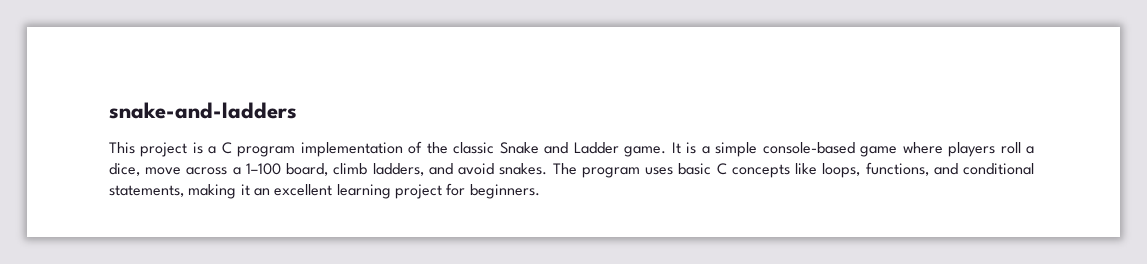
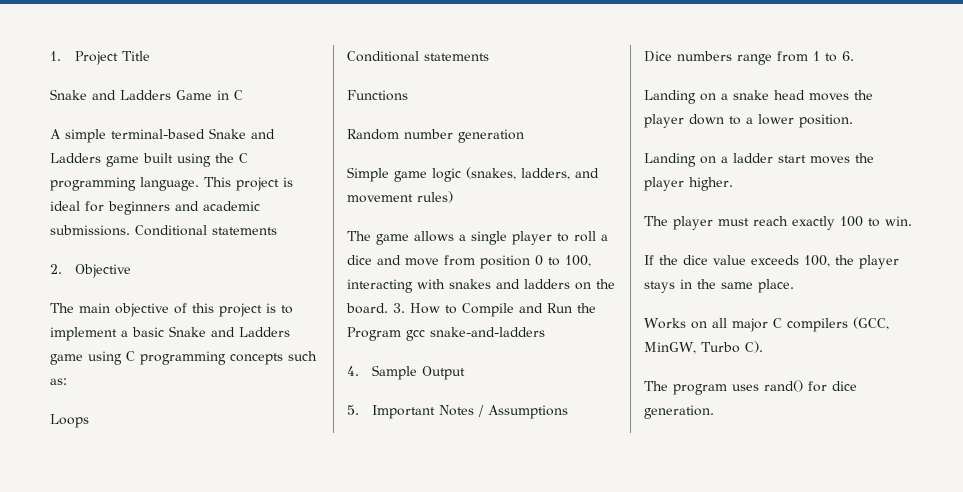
- snake-and-ladders
- This project is a C program implementation of the classic Snake and Ladder game. It is a simple console-based game where players roll a dice, move across a 1–100 board, climb ladders, and avoid snakes. The program uses basic C concepts like loops, functions, and conditional statements, making it an excellent learning project for beginners.
+ 1. Project Title
+ Snake and Ladders Game in C
+ A simple terminal-based Snake and Ladders game built using the C programming language. This project is ideal for beginners and academic submissions. Conditional statements
+ 2. Objective
+ The main objective of this project is to implement a basic Snake and Ladders game using C programming concepts such as:
+ Loops
+ Conditional statements
+ Functions
+ Random number generation
+ Simple game logic (snakes, ladders, and movement rules)
+ The game allows a single player to roll a dice and move from position 0 to 100, interacting with snakes and ladders on the board. 3. How to Compile and Run the Program gcc snake-and-ladders
+ 4. Sample Output
+ 5. Important Notes / Assumptions
+ Dice numbers range from 1 to 6.
+ Landing on a snake head moves the player down to a lower position.
+ Landing on a ladder start moves the player higher.
+ The player must reach exactly 100 to win.
+ If the dice value exceeds 100, the player stays in the same place.
+ Works on all major C compilers (GCC, MinGW, Turbo C).
+ The program uses rand() for dice generation.

